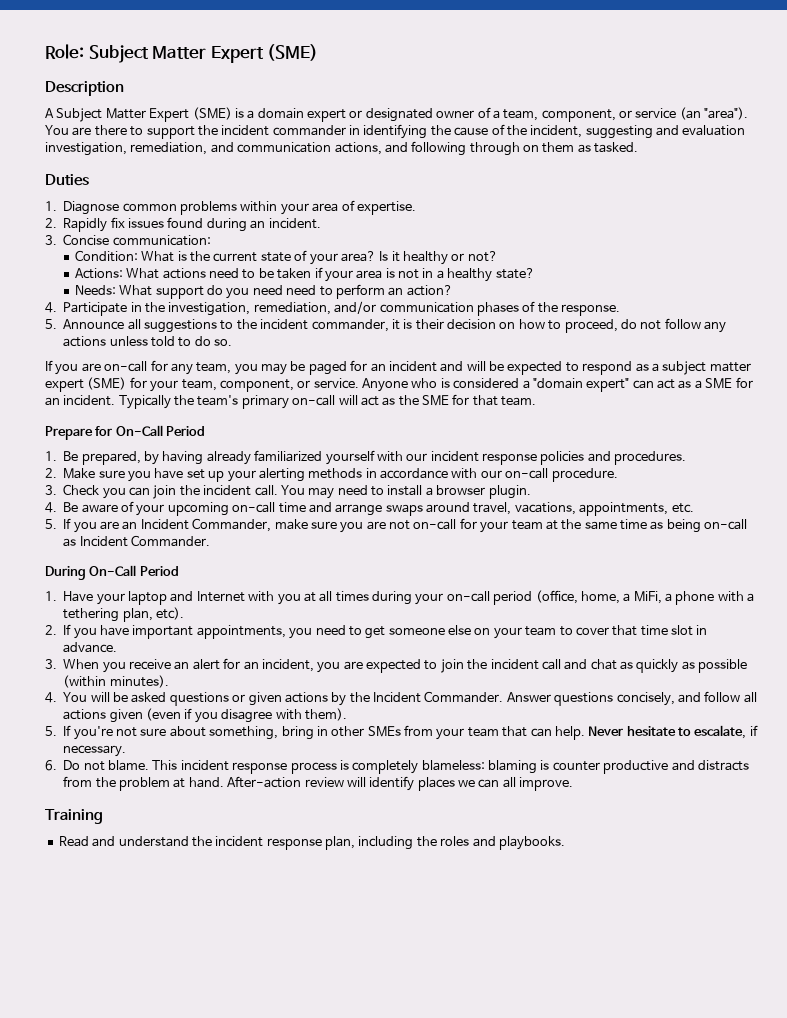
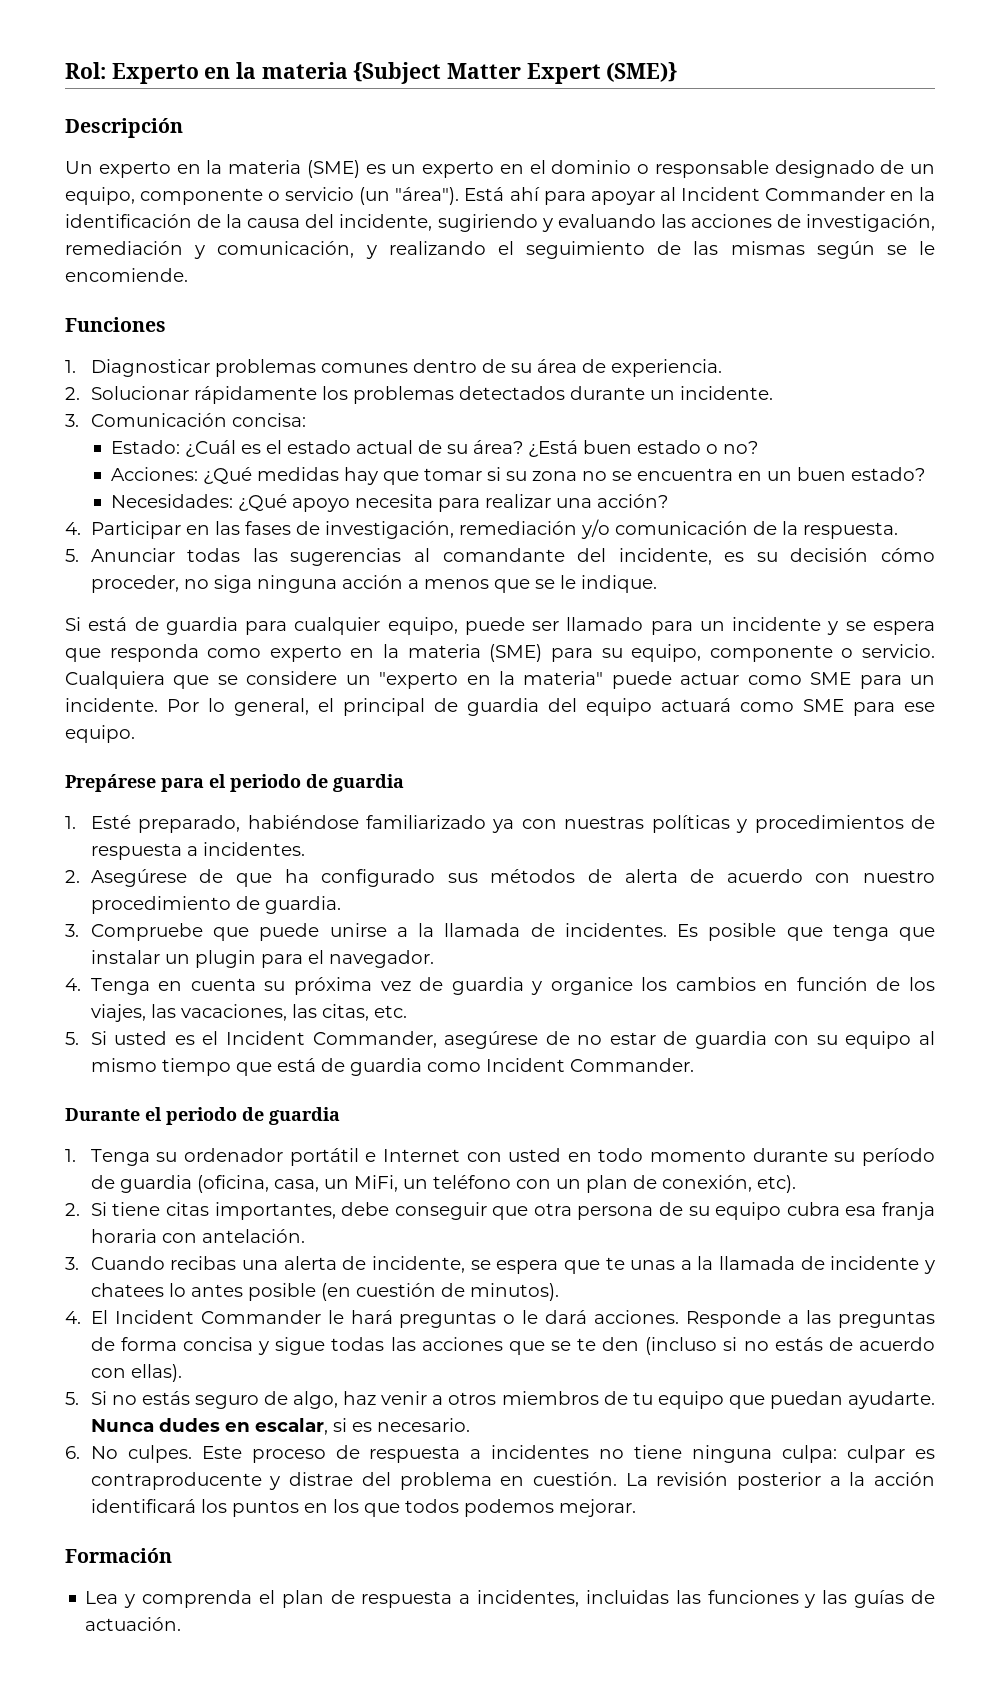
- Role: Subject Matter Expert (SME)
- Description
- A Subject Matter Expert (SME) is a domain expert or designated owner of a team, component, or service (an "area"). You are there to support the incident commander in identifying the cause of the incident, suggesting and evaluation investigation, remediation, and communication actions, and following through on them as tasked.
- Duties
- 1. Diagnose common problems within your area of expertise.
- 2. Rapidly fix issues found during an incident.
- 3. Concise communication:
- Condition: What is the current state of your area? Is it healthy or not?
- Actions: What actions need to be taken if your area is not in a healthy state?
- Needs: What support do you need need to perform an action?
- 4. Participate in the investigation, remediation, and/or communication phases of the response.
- 5. Announce all suggestions to the incident commander, it is their decision on how to proceed, do not follow any actions unless told to do so.
- If you are on-call for any team, you may be paged for an incident and will be expected to respond as a subject matter expert (SME) for your team, component, or service. Anyone who is considered a "domain expert" can act as a SME for an incident. Typically the team's primary on-call will act as the SME for that team.
- Prepare for On-Call Period
- 1. Be prepared, by having already familiarized yourself with our incident response policies and procedures.
- 2. Make sure you have set up your alerting methods in accordance with our on-call procedure.
- 3. Check you can join the incident call. You may need to install a browser plugin.
- 4. Be aware of your upcoming on-call time and arrange swaps around travel, vacations, appointments, etc.
- 5. If you are an Incident Commander, make sure you are not on-call for your team at the same time as being on-call as Incident Commander.
- During On-Call Period
- 1. Have your laptop and Internet with you at all times during your on-call period (office, home, a MiFi, a phone with a tethering plan, etc).
- 2. If you have important appointments, you need to get someone else on your team to cover that time slot in advance.
- 3. When you receive an alert for an incident, you are expected to join the incident call and chat as quickly as possible (within minutes).
- 4. You will be asked questions or given actions by the Incident Commander. Answer questions concisely, and follow all actions given (even if you disagree with them).
- 5. If you're not sure about something, bring in other SMEs from your team that can help. Never hesitate to escalate, if necessary.
- 6. Do not blame. This incident response process is completely blameless: blaming is counter productive and distracts from the problem at hand. After-action review will identify places we can all improve.
- Training
- Read and understand the incident response plan, including the roles and playbooks.
+ Rol: Experto en la materia {Subject Matter Expert (SME)}
+ Descripción
+ Un experto en la materia (SME) es un experto en el dominio o responsable designado de un equipo, componente o servicio (un "área"). Está ahí para apoyar al Incident Commander en la identificación de la causa del incidente, sugiriendo y evaluando las acciones de investigación, remediación y comunicación, y realizando el seguimiento de las mismas según se le encomiende.
+ Funciones
+ 1. Diagnosticar problemas comunes dentro de su área de experiencia.
+ 2. Solucionar rápidamente los problemas detectados durante un incidente.
+ 3. Comunicación concisa:
+ Estado: ¿Cuál es el estado actual de su área? ¿Está buen estado o no?
+ Acciones: ¿Qué medidas hay que tomar si su zona no se encuentra en un buen estado?
+ Necesidades: ¿Qué apoyo necesita para realizar una acción?
+ 4. Participar en las fases de investigación, remediación y/o comunicación de la respuesta.
+ 5. Anunciar todas las sugerencias al comandante del incidente, es su decisión cómo proceder, no siga ninguna acción a menos que se le indique.
+ Si está de guardia para cualquier equipo, puede ser llamado para un incidente y se espera que responda como experto en la materia (SME) para su equipo, componente o servicio. Cualquiera que se considere un "experto en la materia" puede actuar como SME para un incidente. Por lo general, el principal de guardia del equipo actuará como SME para ese equipo.
+ Prepárese para el periodo de guardia
+ 1. Esté preparado, habiéndose familiarizado ya con nuestras políticas y procedimientos de respuesta a incidentes.
+ 2. Asegúrese de que ha configurado sus métodos de alerta de acuerdo con nuestro procedimiento de guardia.
+ 3. Compruebe que puede unirse a la llamada de incidentes. Es posible que tenga que instalar un plugin para el navegador.
+ 4. Tenga en cuenta su próxima vez de guardia y organice los cambios en función de los viajes, las vacaciones, las citas, etc.
+ 5. Si usted es el Incident Commander, asegúrese de no estar de guardia con su equipo al mismo tiempo que está de guardia como Incident Commander.
+ Durante el periodo de guardia
+ 1. Tenga su ordenador portátil e Internet con usted en todo momento durante su período de guardia (oficina, casa, un MiFi, un teléfono con un plan de conexión, etc).
+ 2. Si tiene citas importantes, debe conseguir que otra persona de su equipo cubra esa franja horaria con antelación.
+ 3. Cuando recibas una alerta de incidente, se espera que te unas a la llamada de incidente y chatees lo antes posible (en cuestión de minutos).
+ 4. El Incident Commander le hará preguntas o le dará acciones. Responde a las preguntas de forma concisa y sigue todas las acciones que se te den (incluso si no estás de acuerdo con ellas).
+ 5. Si no estás seguro de algo, haz venir a otros miembros de tu equipo que puedan ayudarte. Nunca dudes en escalar, si es necesario.
+ 6. No culpes. Este proceso de respuesta a incidentes no tiene ninguna culpa: culpar es contraproducente y distrae del problema en cuestión. La revisión posterior a la acción identificará los puntos en los que todos podemos mejorar.
+ Formación
+ Lea y comprenda el plan de respuesta a incidentes, incluidas las funciones y las guías de actuación.

